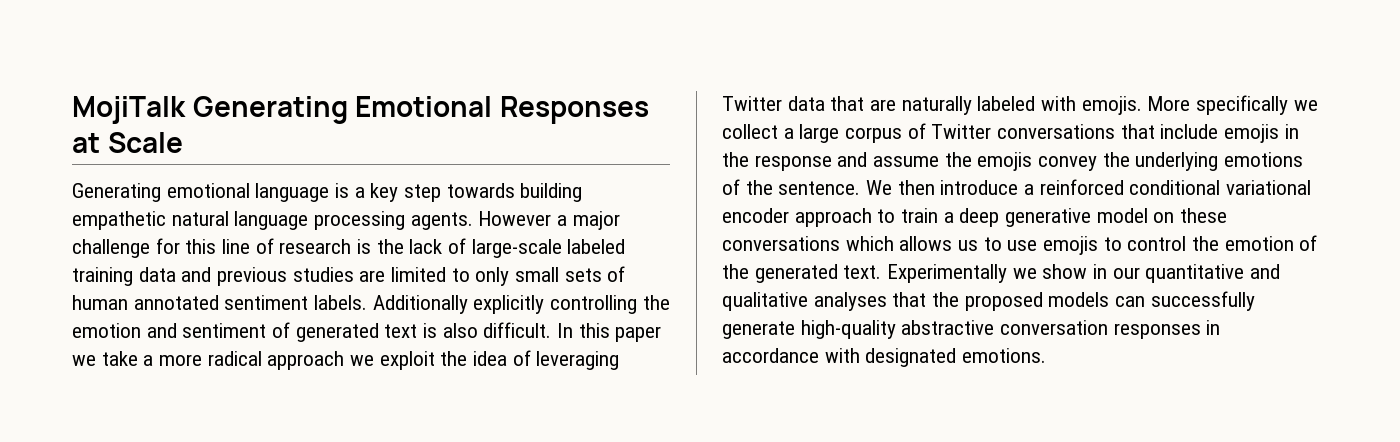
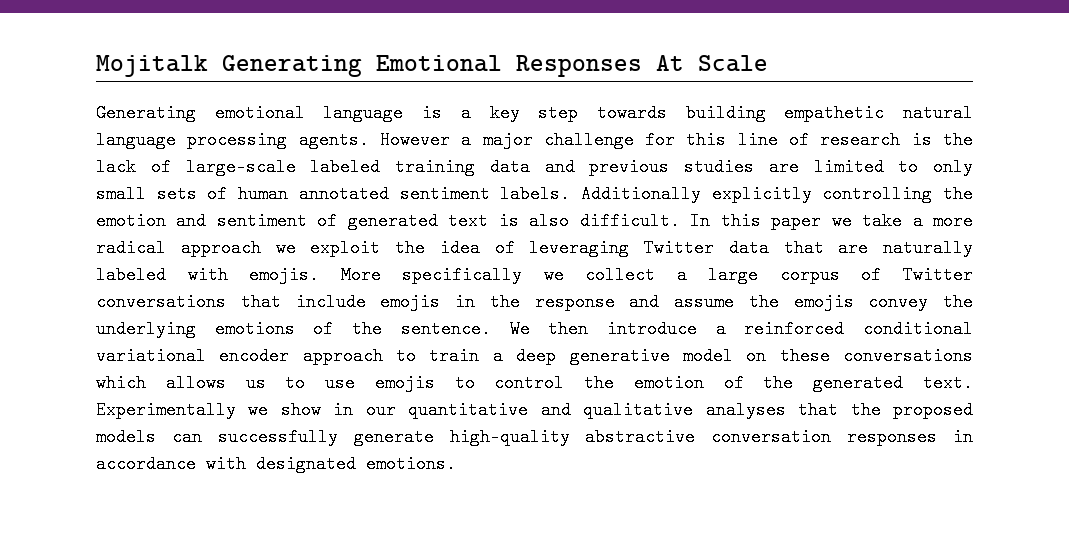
- MojiTalk Generating Emotional Responses at Scale
+ Mojitalk Generating Emotional Responses At Scale

